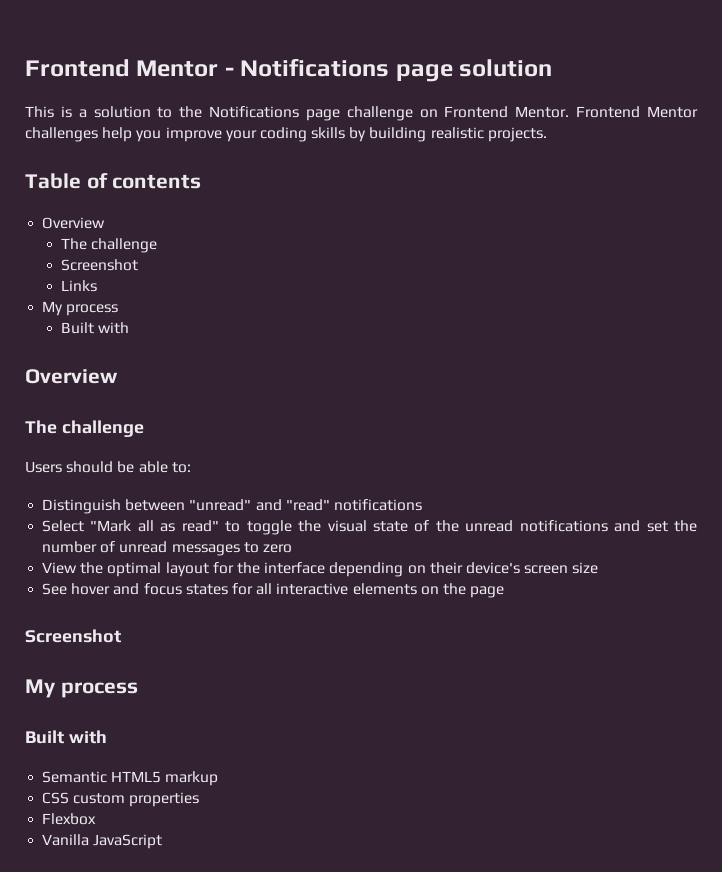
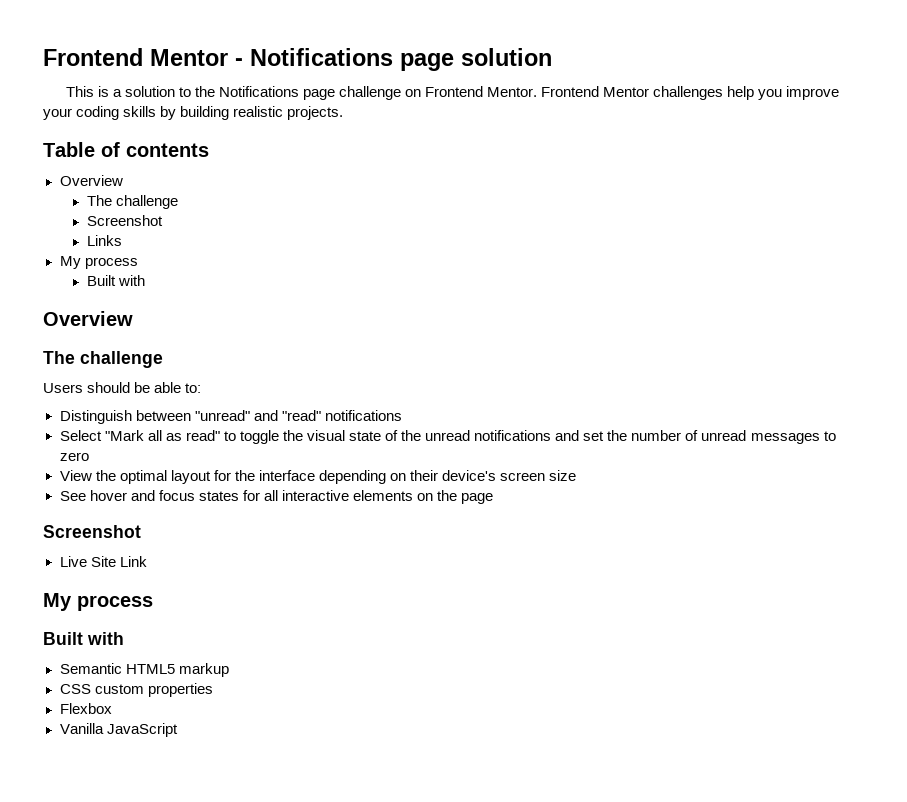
+ Live Site Link

